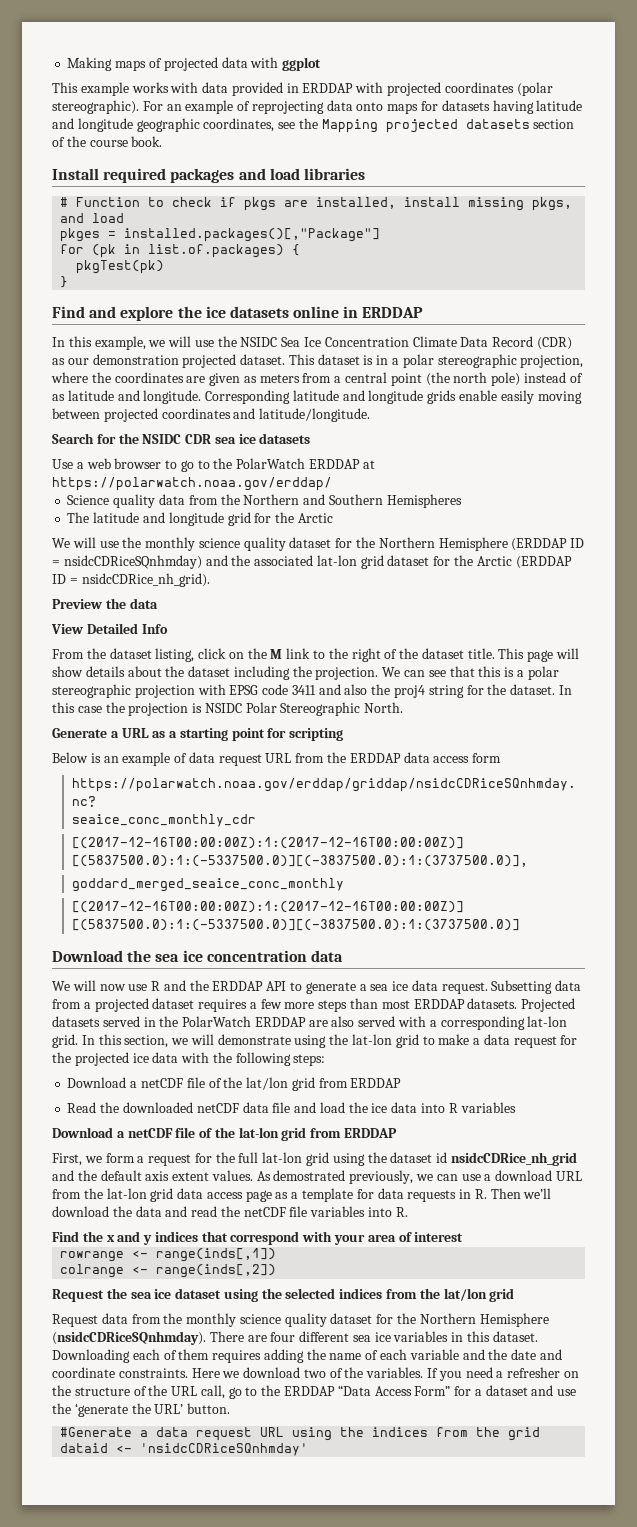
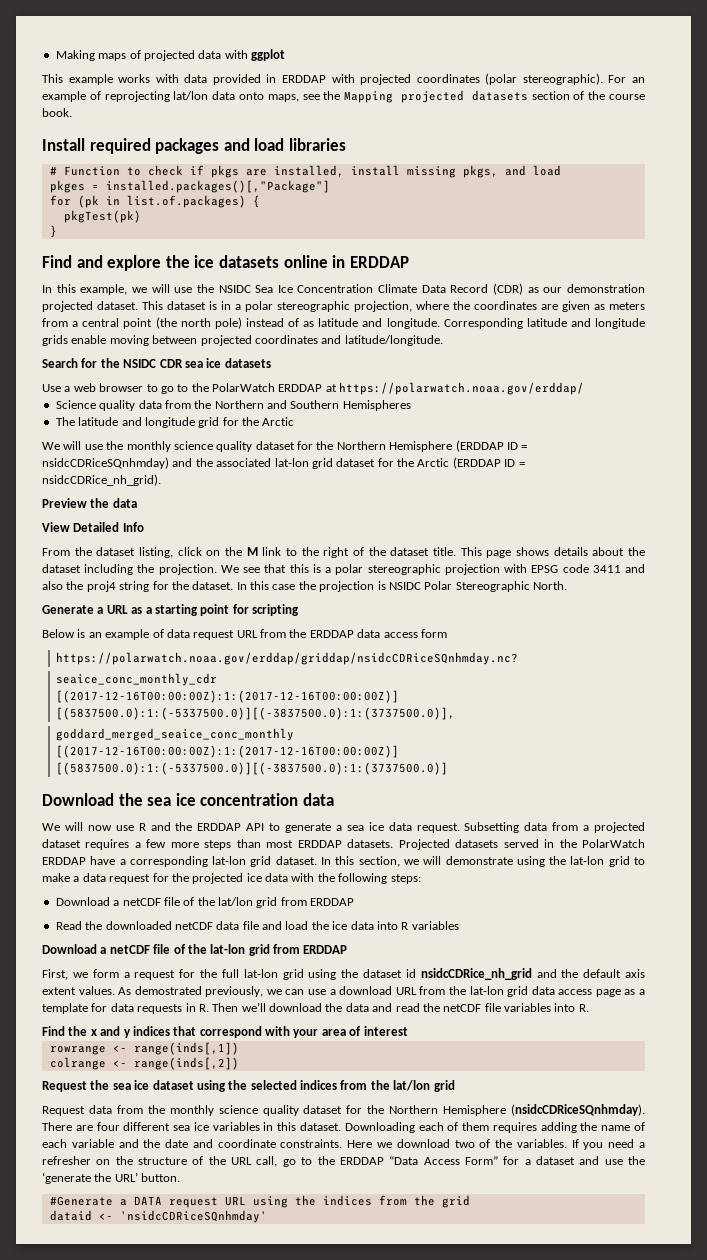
- For an example of reprojecting data onto maps for datasets having latitude and longitude geographic coordinates, see the Mapping projected datasets section of the course book.
+ For an example of reprojecting lat/lon data onto maps, see the Mapping projected datasets section of the course book.
- Corresponding latitude and longitude grids enable easily moving between projected coordinates and latitude/longitude.
+ Corresponding latitude and longitude grids enable moving between projected coordinates and latitude/longitude.
- This page will show details about the dataset including the projection.
+ This page shows details about the dataset including the projection.
- We can see that this is a polar stereographic projection with EPSG code 3411 and also the proj4 string for the dataset.
+ We see that this is a polar stereographic projection with EPSG code 3411 and also the proj4 string for the dataset.
- Projected datasets served in the PolarWatch ERDDAP are also served with a corresponding lat-lon grid.
+ Projected datasets served in the PolarWatch ERDDAP have a corresponding lat-lon grid dataset.
- #Generate a data request URL using the indices from the grid
+ #Generate a DATA request URL using the indices from the grid

